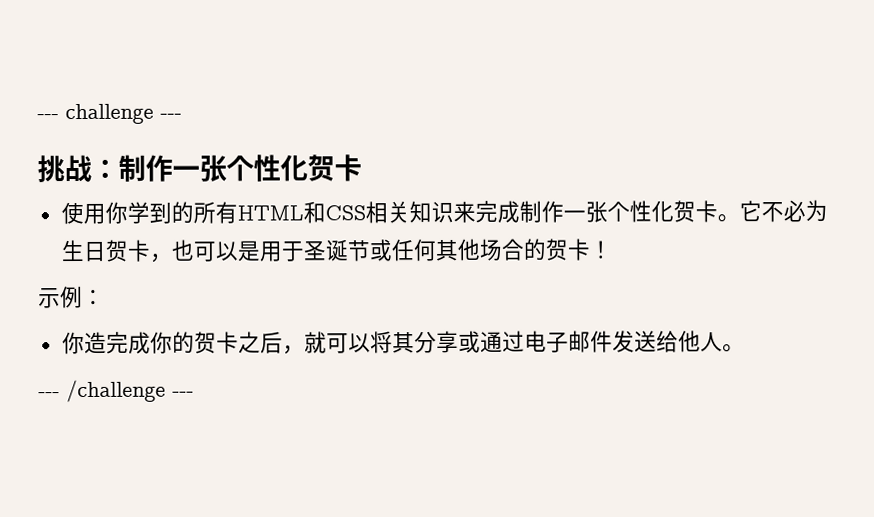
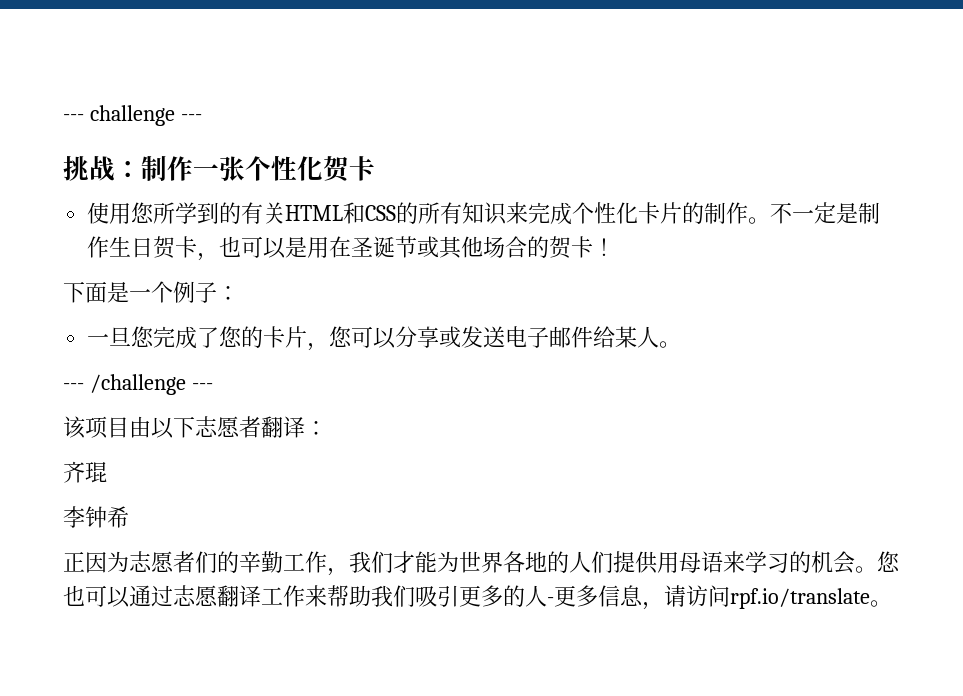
- 使用你学到的所有HTML和CSS相关知识来完成制作一张个性化贺卡。它不必为生日贺卡，也可以是用于圣诞节或任何其他场合的贺卡！
+ 使用您所学到的有关HTML和CSS的所有知识来完成个性化卡片的制作。不一定是制作生日贺卡，也可以是用在圣诞节或其他场合的贺卡！
- 示例：
- 你造完成你的贺卡之后，就可以将其分享或通过电子邮件发送给他人。
+ 下面是一个例子：
+ 一旦您完成了您的卡片，您可以分享或发送电子邮件给某人。
  --- /challenge ---
+ 该项目由以下志愿者翻译：
+ 齐琨
+ 李钟希
+ 正因为志愿者们的辛勤工作，我们才能为世界各地的人们提供用母语来学习的机会。您也可以通过志愿翻译工作来帮助我们吸引更多的人-更多信息，请访问rpf.io/translate。

